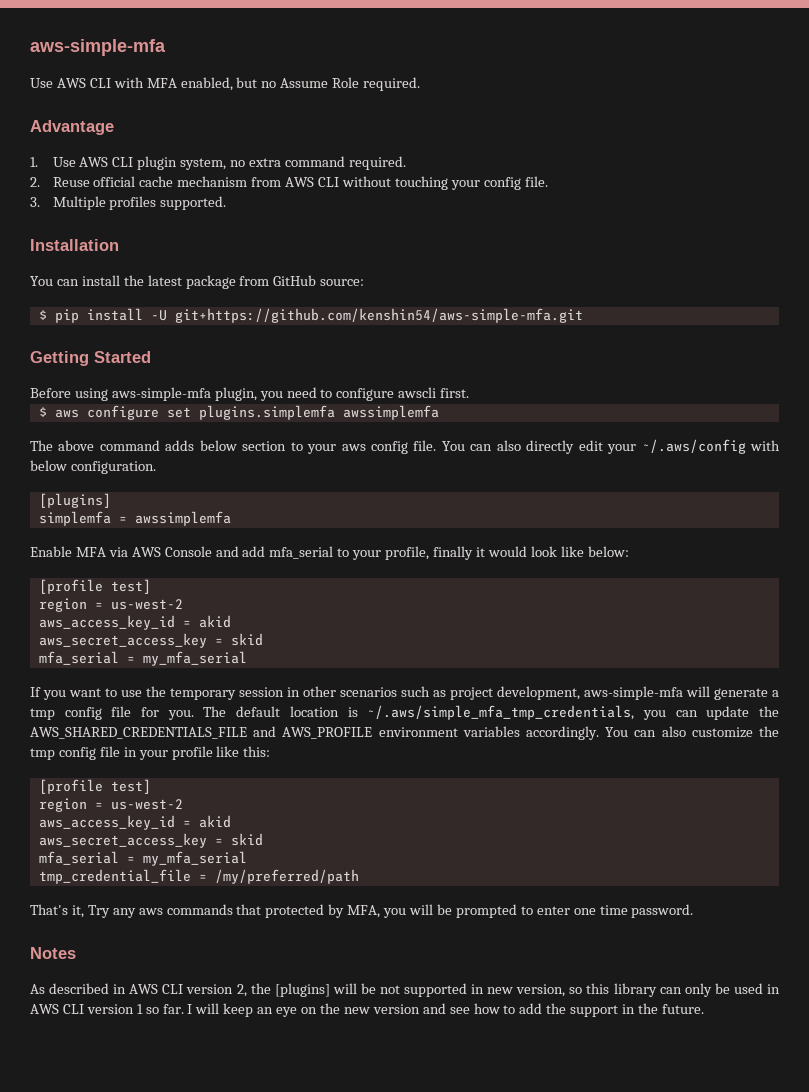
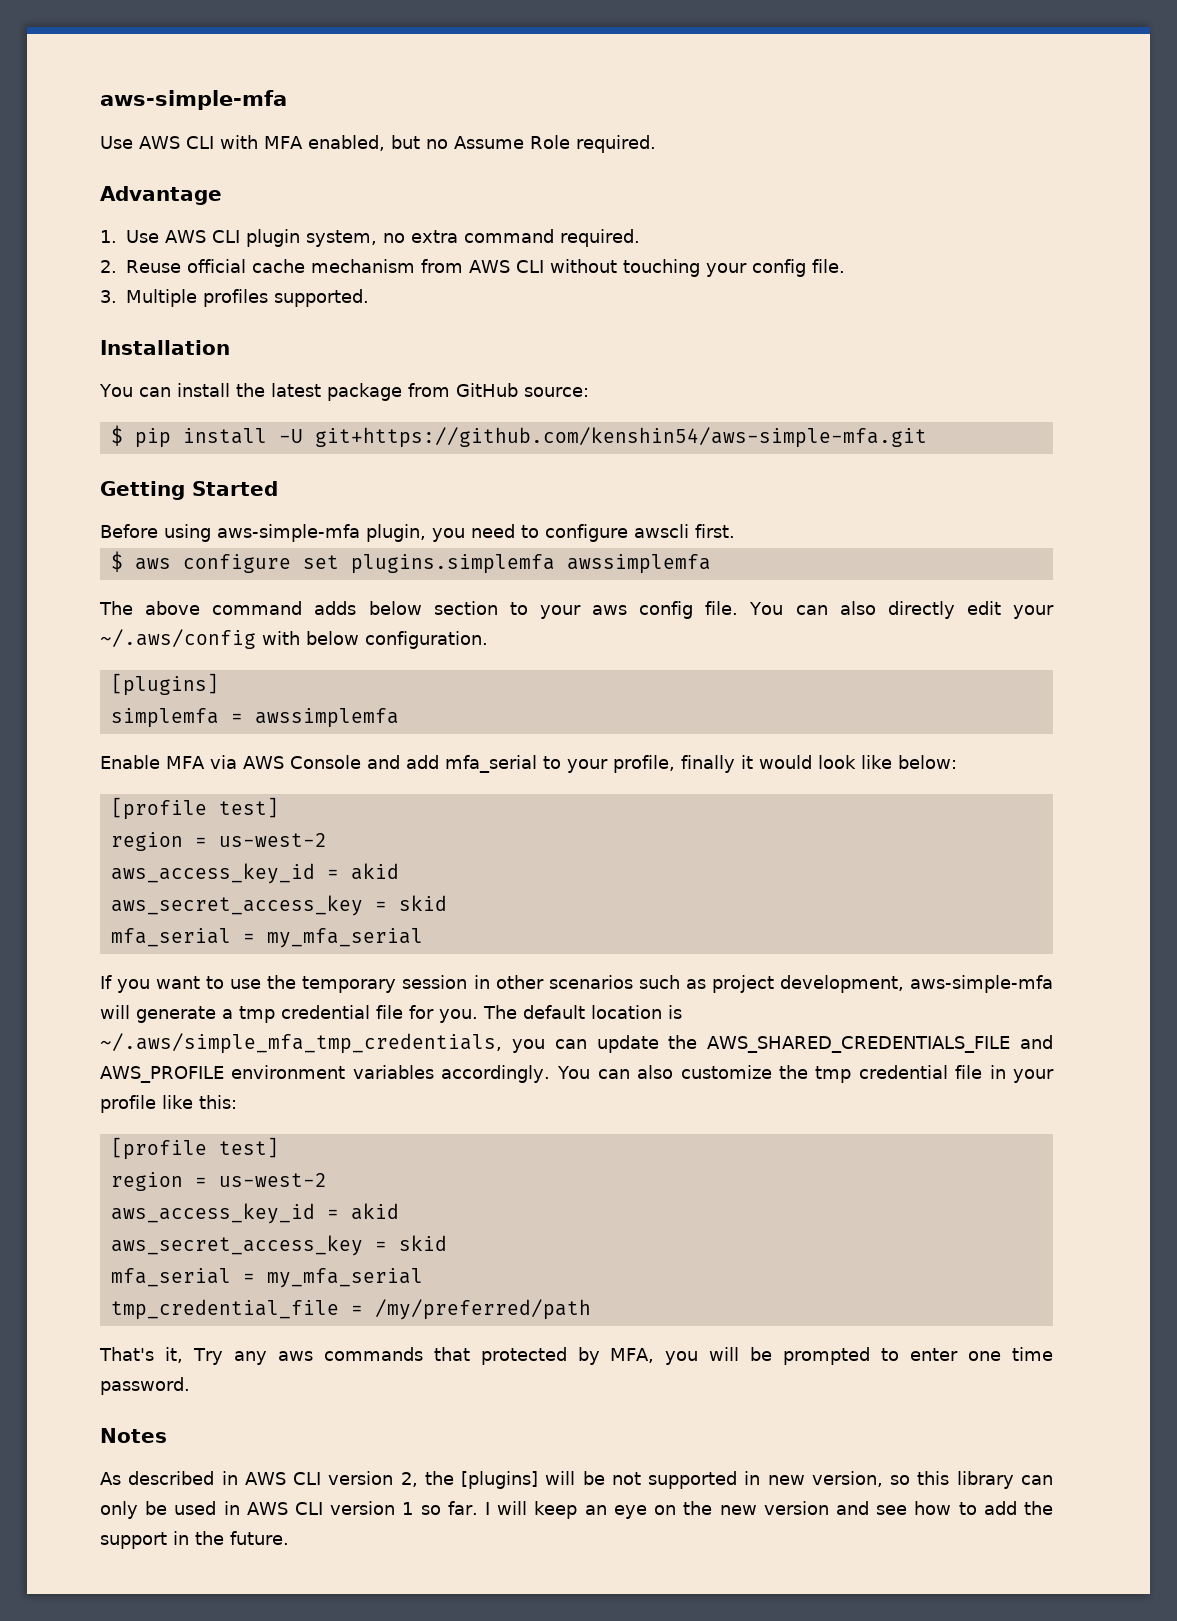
- If you want to use the temporary session in other scenarios such as project development, aws-simple-mfa will generate a tmp config file for you.
+ If you want to use the temporary session in other scenarios such as project development, aws-simple-mfa will generate a tmp credential file for you.
- You can also customize the tmp config file in your profile like this:
+ You can also customize the tmp credential file in your profile like this:

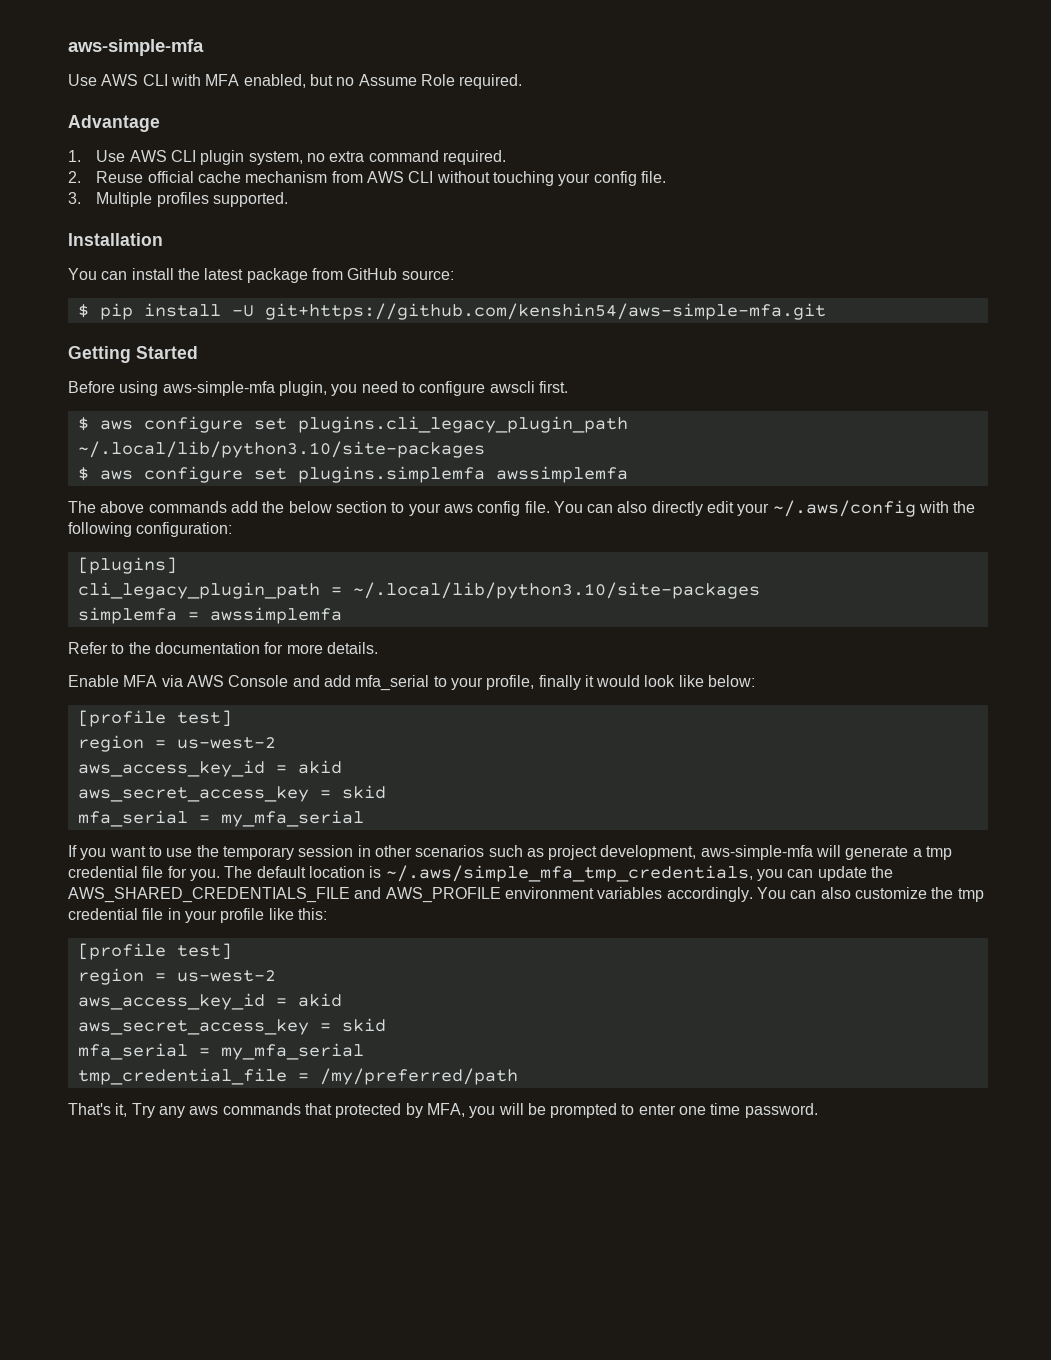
+ $ aws configure set plugins.cli_legacy_plugin_path ~/.local/lib/python3.10/site-packages
- The above command adds below section to your aws config file.
+ The above commands add the below section to your aws config file.
- You can also directly edit your ~/.aws/config with below configuration.
+ You can also directly edit your ~/.aws/config with the following configuration:
  [plugins]
+ cli_legacy_plugin_path = ~/.local/lib/python3.10/site-packages
  simplemfa = awssimplemfa
+ Refer to the documentation for more details.
- Notes
- As described in AWS CLI version 2, the [plugins] will be not supported in new version, so this library can only be used in AWS CLI version 1 so far. I will keep an eye on the new version and see how to add the support in the future.

